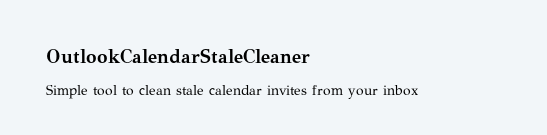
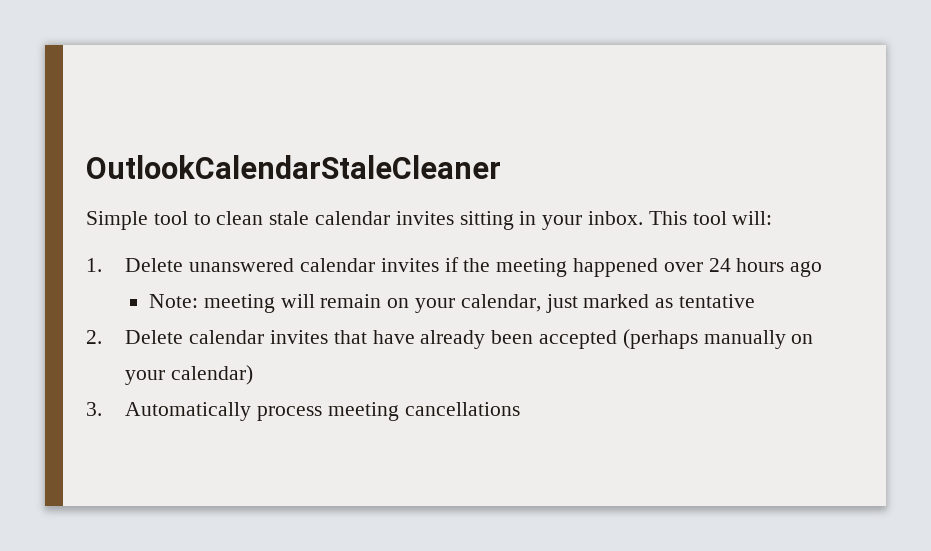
- Simple tool to clean stale calendar invites from your inbox
+ Simple tool to clean stale calendar invites sitting in your inbox. This tool will:
+ 1. Delete unanswered calendar invites if the meeting happened over 24 hours ago
+ Note: meeting will remain on your calendar, just marked as tentative
+ 2. Delete calendar invites that have already been accepted (perhaps manually on your calendar)
+ 3. Automatically process meeting cancellations

